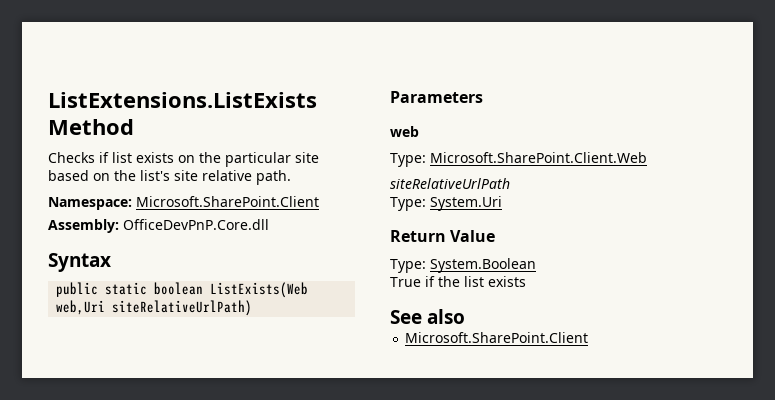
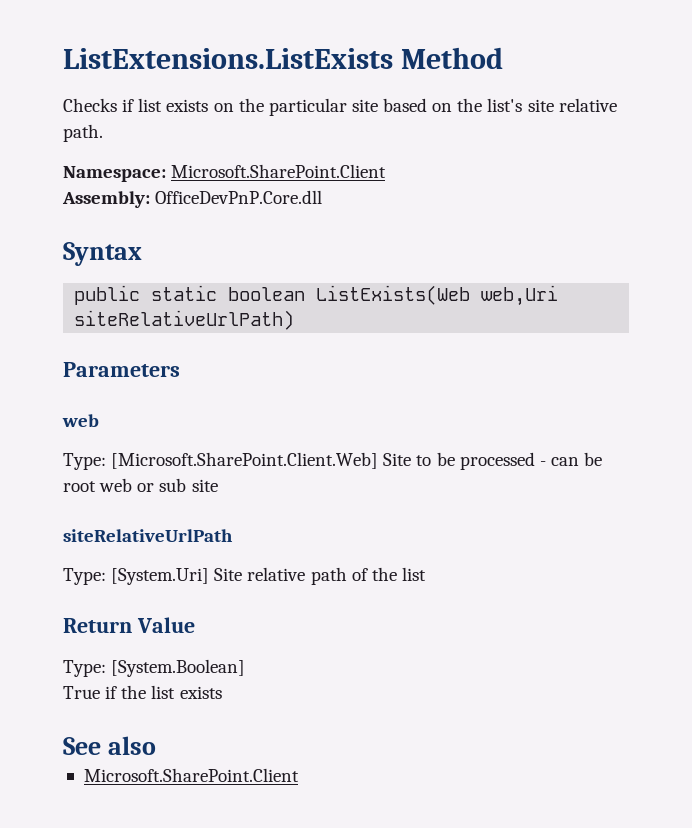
- Type: Microsoft.SharePoint.Client.Web
+ Type: [Microsoft.SharePoint.Client.Web] Site to be processed - can be root web or sub site
  siteRelativeUrlPath
- Type: System.Uri
+ Type: [System.Uri] Site relative path of the list
- Type: System.Boolean
+ Type: [System.Boolean]

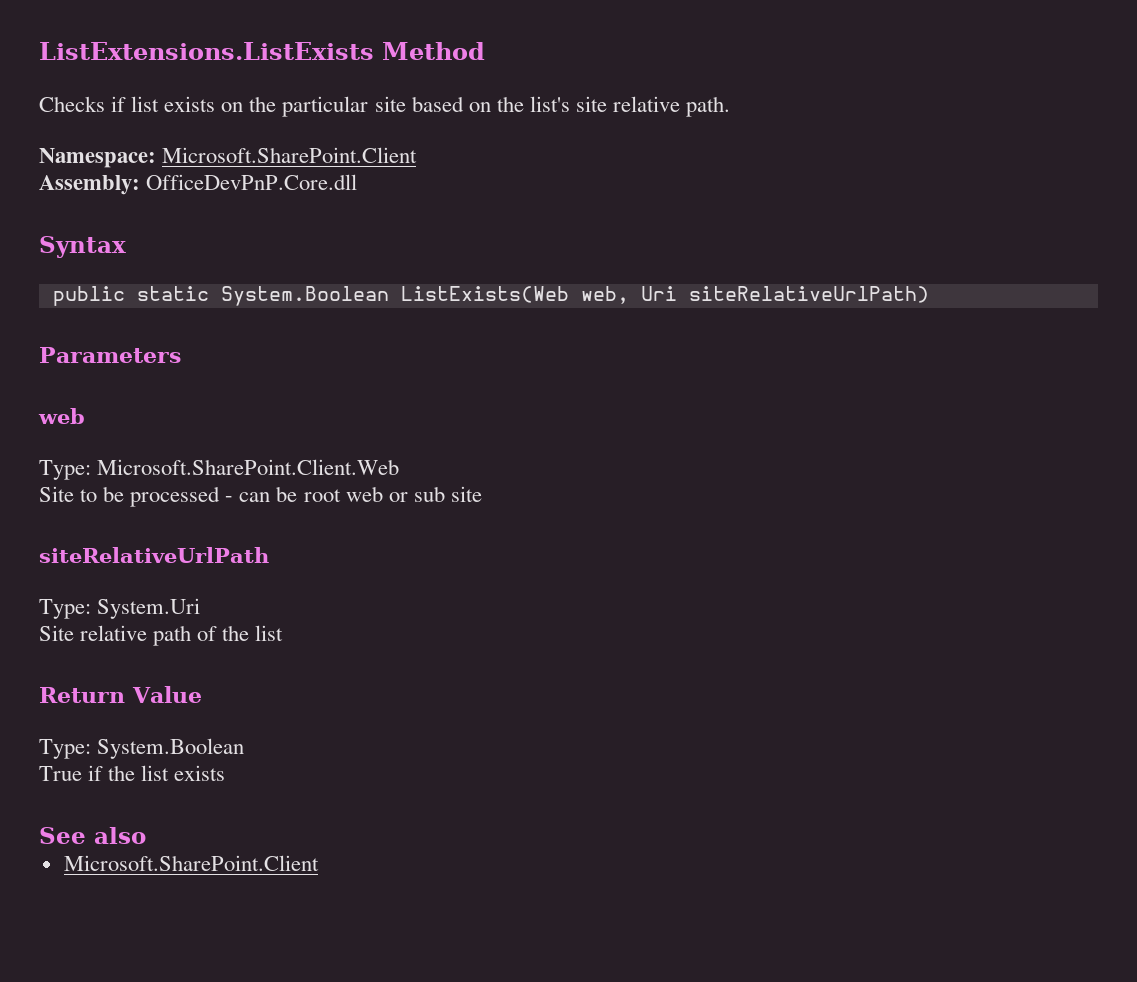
- public static boolean ListExists(Web web,Uri siteRelativeUrlPath)
+ public static System.Boolean ListExists(Web web, Uri siteRelativeUrlPath)
- Type: [Microsoft.SharePoint.Client.Web] Site to be processed - can be root web or sub site
+ Type: Microsoft.SharePoint.Client.Web
+ Site to be processed - can be root web or sub site
- Type: [System.Uri] Site relative path of the list
+ Type: System.Uri
+ Site relative path of the list
- Type: [System.Boolean]
+ Type: System.Boolean

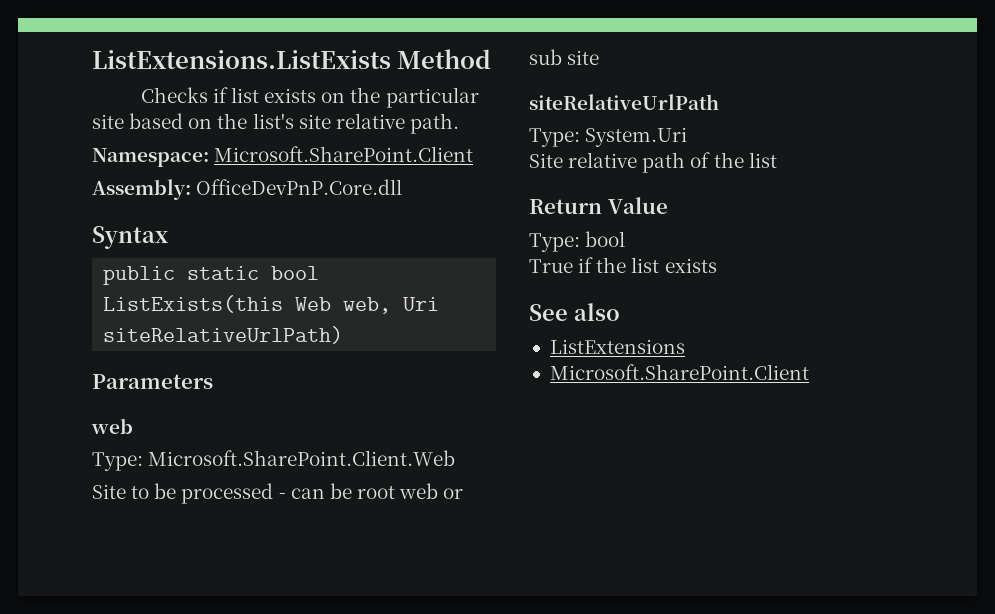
- public static System.Boolean ListExists(Web web, Uri siteRelativeUrlPath)
+ public static bool ListExists(this Web web, Uri siteRelativeUrlPath)
- Type: System.Boolean
+ Type: bool
+ ListExtensions

